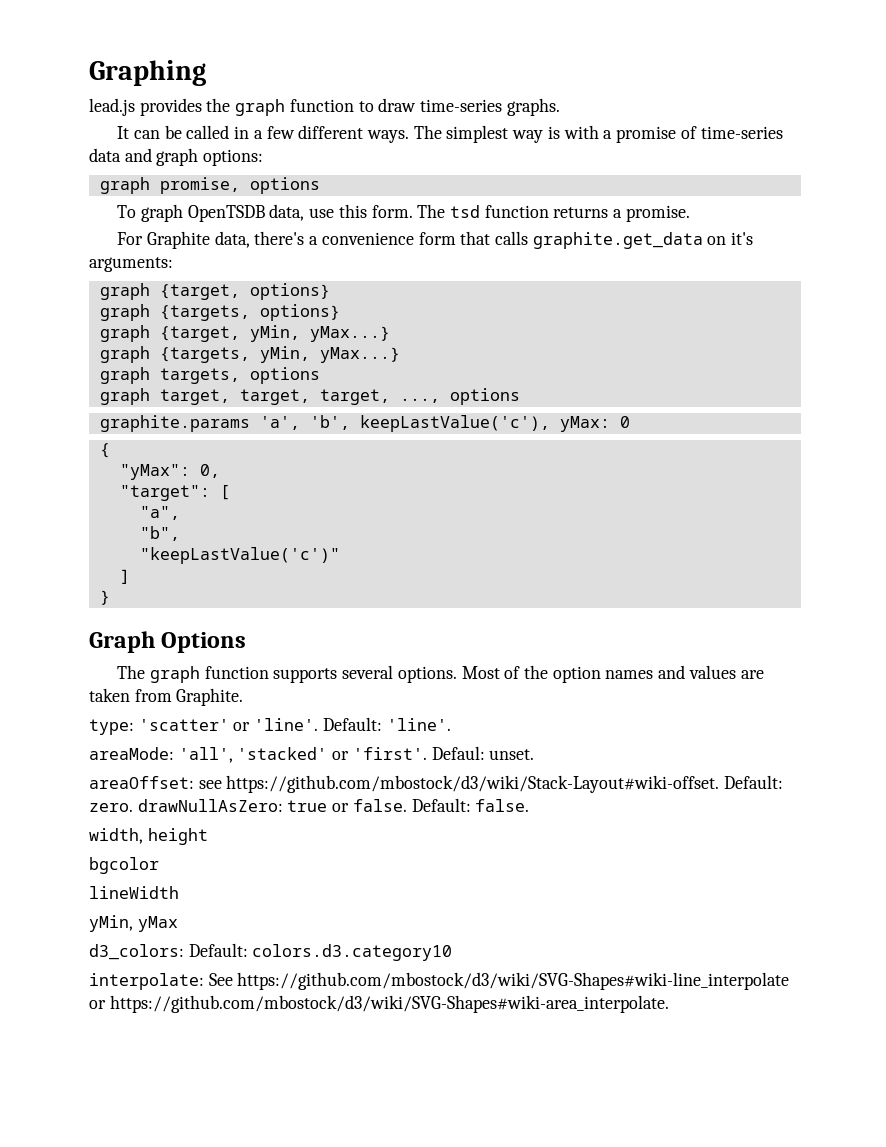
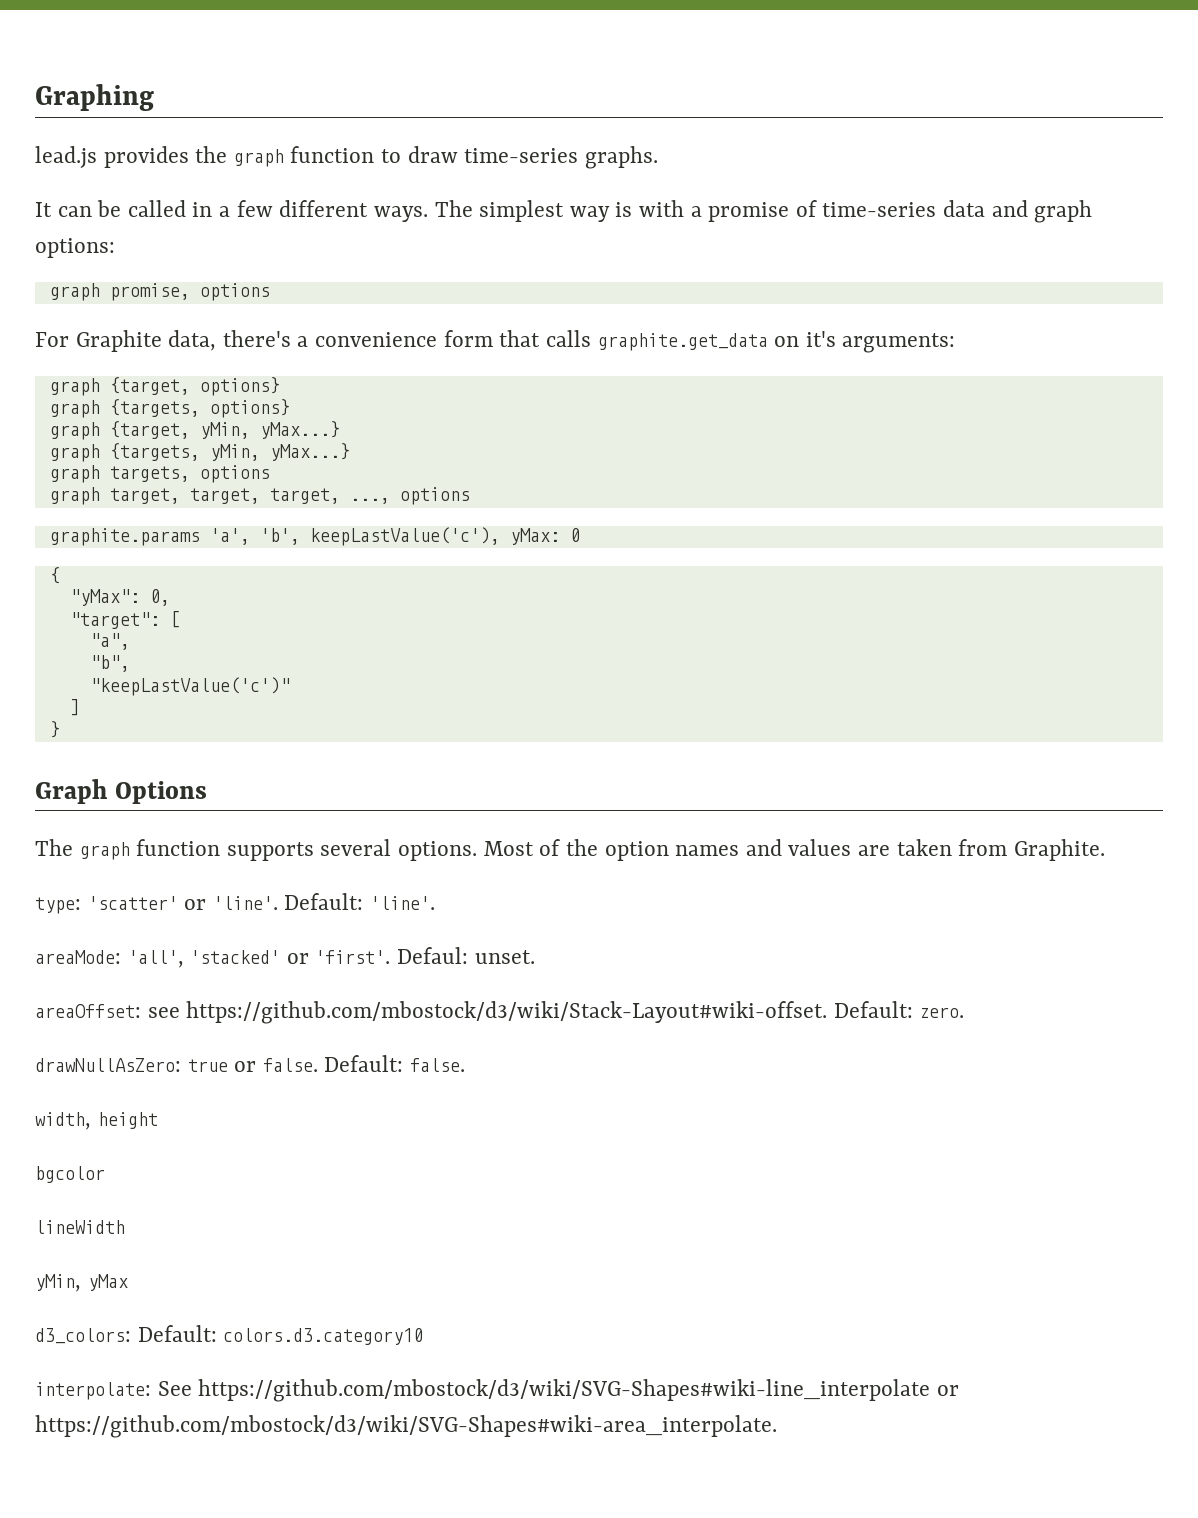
- To graph OpenTSDB data, use this form. The tsd function returns a promise.
- areaOffset: see https://github.com/mbostock/d3/wiki/Stack-Layout#wiki-offset. Default: zero. drawNullAsZero: true or false.
+ areaOffset: see https://github.com/mbostock/d3/wiki/Stack-Layout#wiki-offset. Default: zero.
+ drawNullAsZero: true or false.

